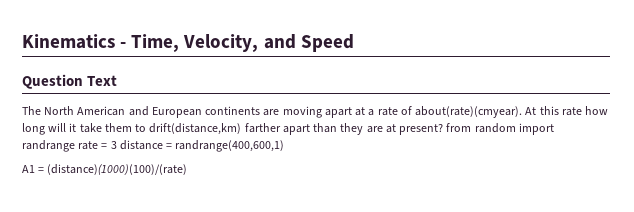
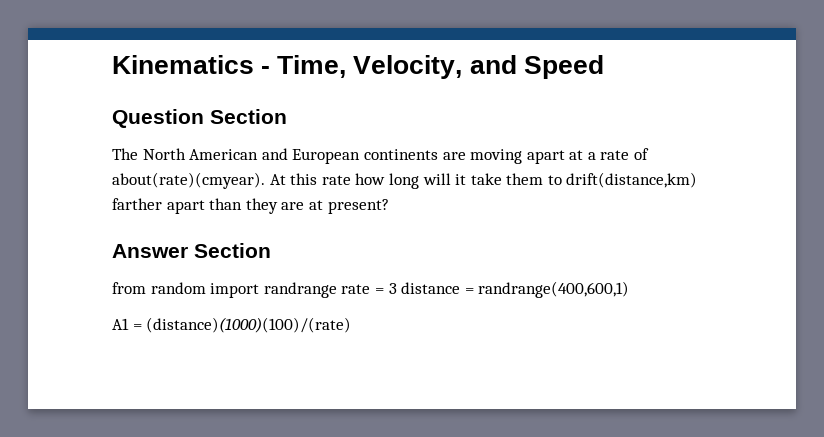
- Question Text
+ Question Section
- At this rate how long will it take them to drift(distance,km) farther apart than they are at present? from random import randrange rate = 3 distance = randrange(400,600,1)
+ At this rate how long will it take them to drift(distance,km) farther apart than they are at present?
+ Answer Section
+ from random import randrange rate = 3 distance = randrange(400,600,1)

